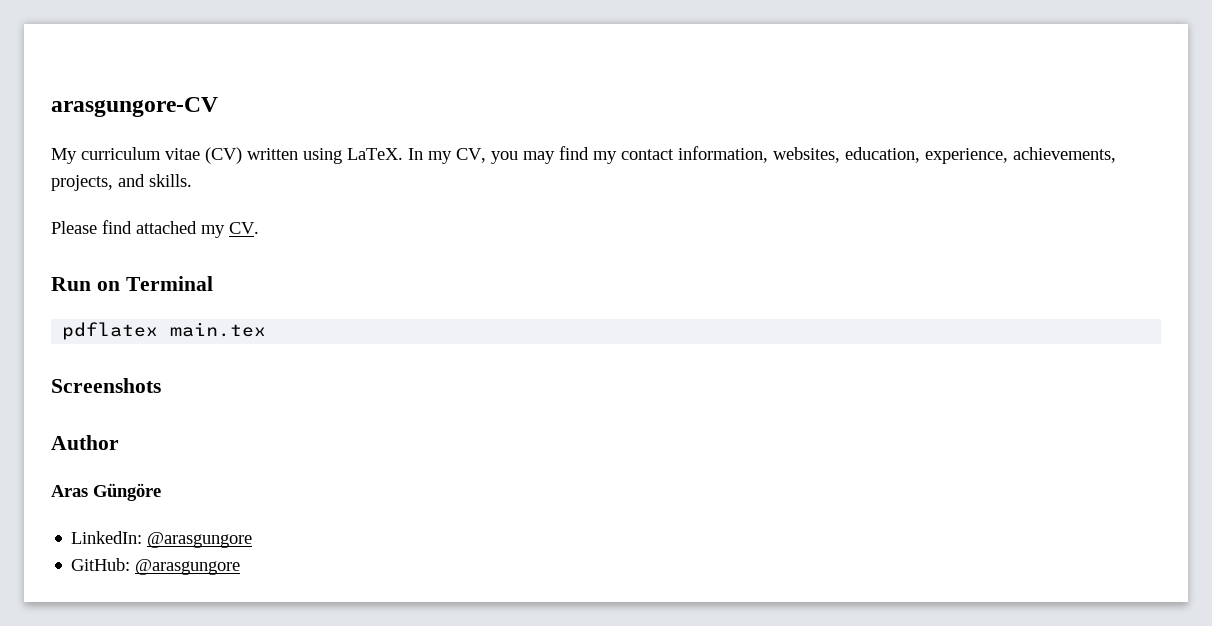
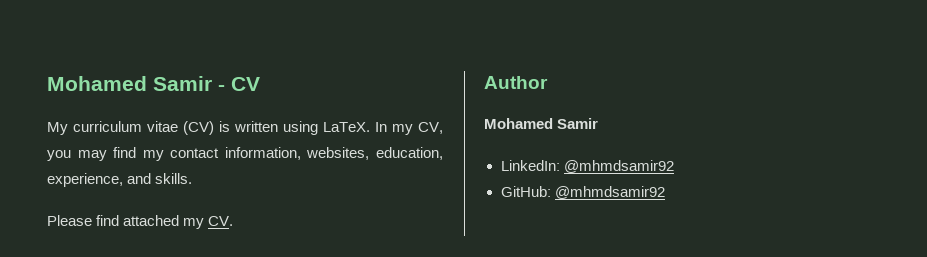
- arasgungore-CV
+ Mohamed Samir - CV
- My curriculum vitae (CV) written using LaTeX.
+ My curriculum vitae (CV) is written using LaTeX.
- In my CV, you may find my contact information, websites, education, experience, achievements, projects, and skills.
+ In my CV, you may find my contact information, websites, education, experience, and skills.
- Run on Terminal
- pdflatex main.tex
- Screenshots
  Author
- Aras Güngöre
+ Mohamed Samir
- LinkedIn: @arasgungore
+ LinkedIn: @mhmdsamir92
- GitHub: @arasgungore
+ GitHub: @mhmdsamir92

